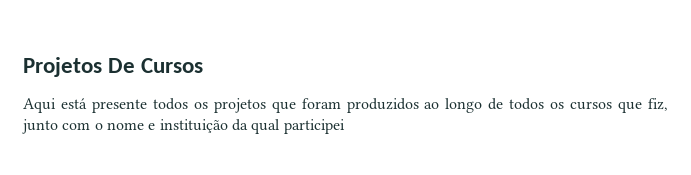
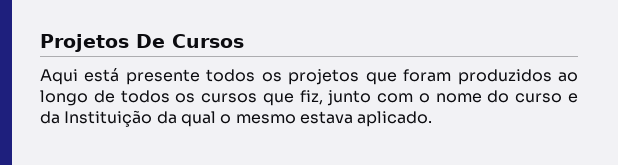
- Aqui está presente todos os projetos que foram produzidos ao longo de todos os cursos que fiz, junto com o nome e instituição da qual participei
+ Aqui está presente todos os projetos que foram produzidos ao longo de todos os cursos que fiz, junto com o nome do curso e da Instituição da qual o mesmo estava aplicado.

